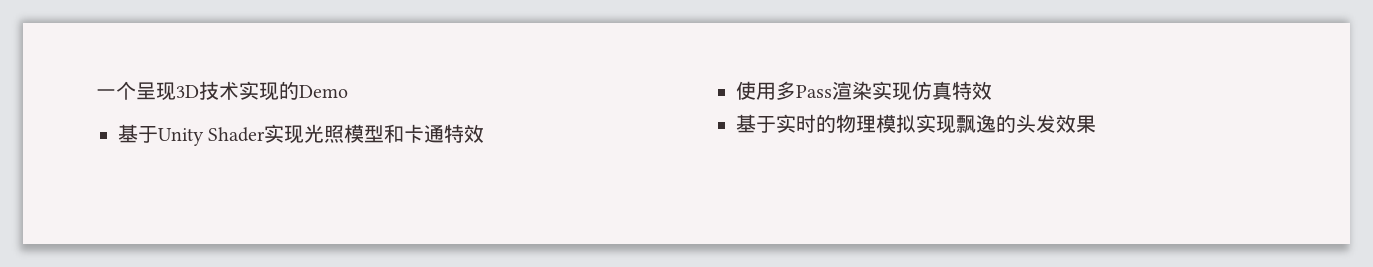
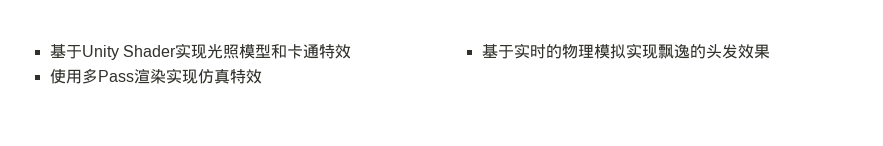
- 一个呈现3D技术实现的Demo

